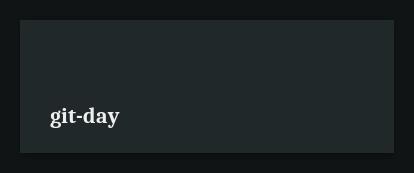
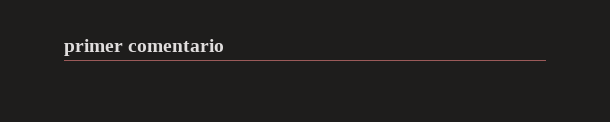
- git-day
+ primer comentario

